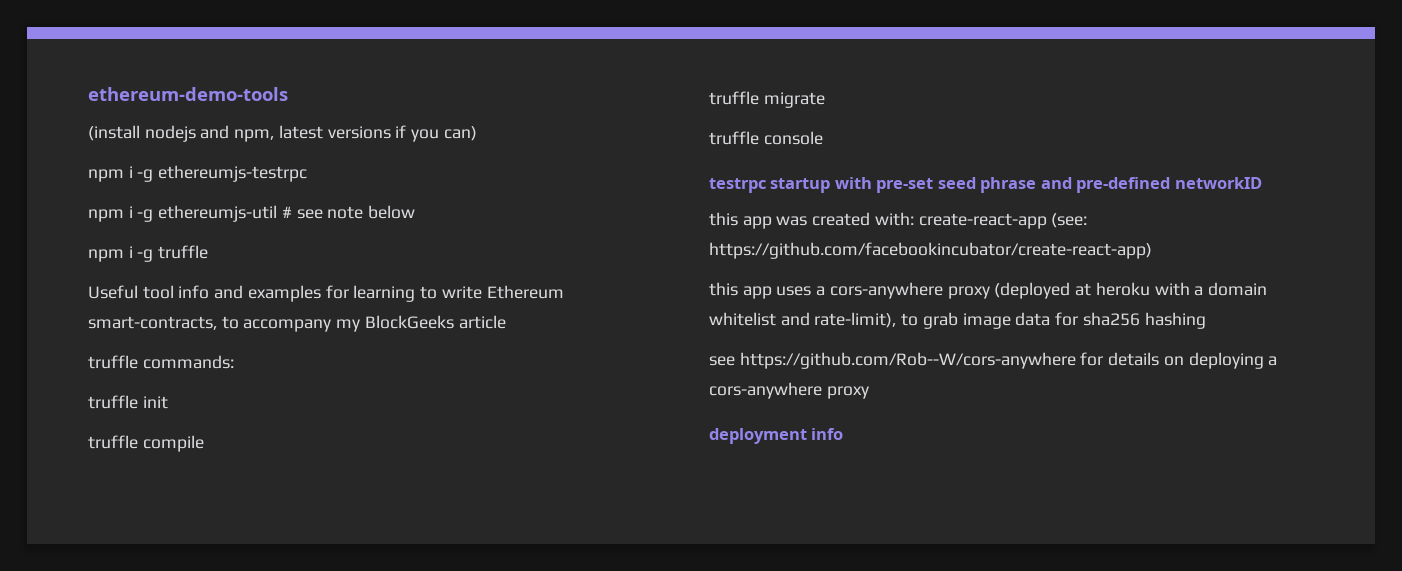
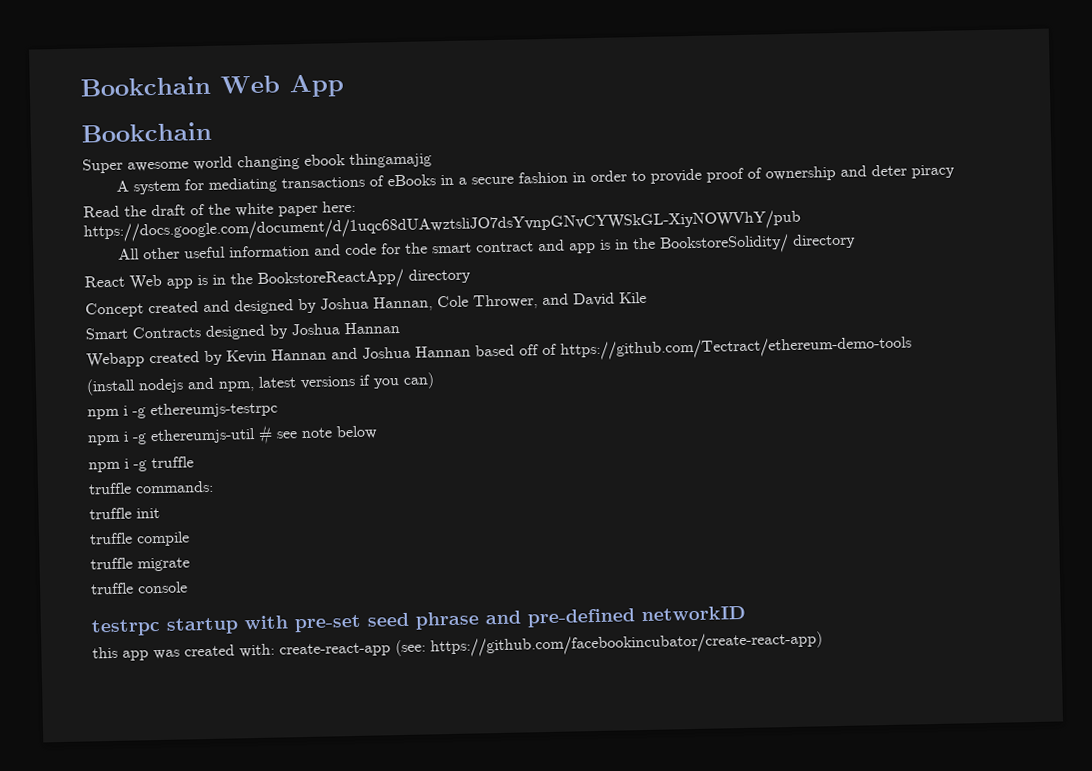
- ethereum-demo-tools
+ Bookchain Web App
+ Bookchain
+ Super awesome world changing ebook thingamajig
+ A system for mediating transactions of eBooks in a secure fashion in order to provide proof of ownership and deter piracy
+ Read the draft of the white paper here: https://docs.google.com/document/d/1uqc68dUAwztsliJO7dsYvnpGNvCYWSkGL-XiyNOWVhY/pub
+ All other useful information and code for the smart contract and app is in the BookstoreSolidity/ directory
+ React Web app is in the BookstoreReactApp/ directory
+ Concept created and designed by Joshua Hannan, Cole Thrower, and David Kile
+ Smart Contracts designed by Joshua Hannan
+ Webapp created by Kevin Hannan and Joshua Hannan based off of https://github.com/Tectract/ethereum-demo-tools
- Useful tool info and examples for learning to write Ethereum smart-contracts, to accompany my BlockGeeks article
- this app uses a cors-anywhere proxy (deployed at heroku with a domain whitelist and rate-limit), to grab image data for sha256 hashing
- see https://github.com/Rob--W/cors-anywhere for details on deploying a cors-anywhere proxy
- deployment info

